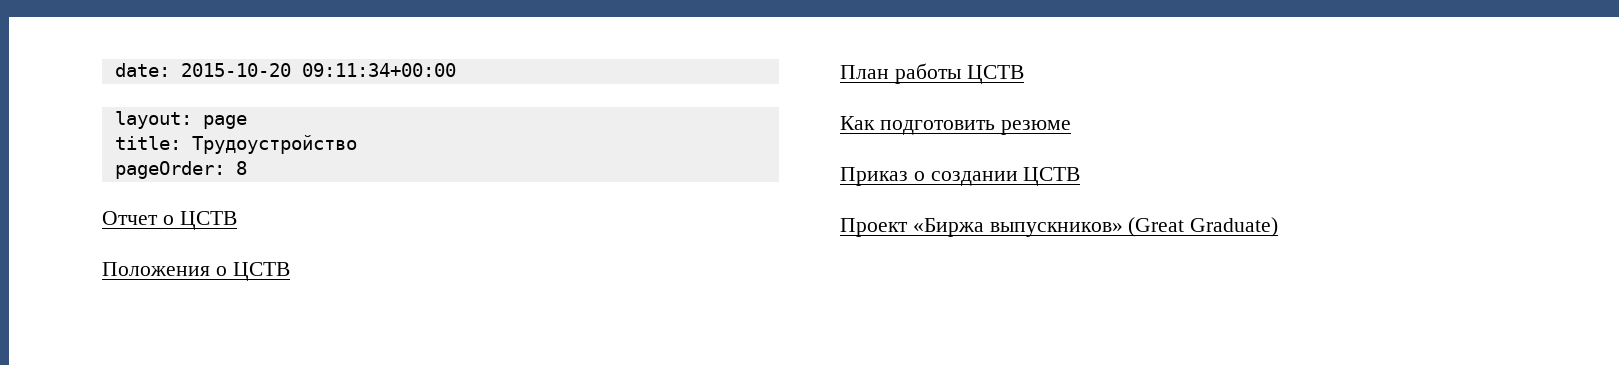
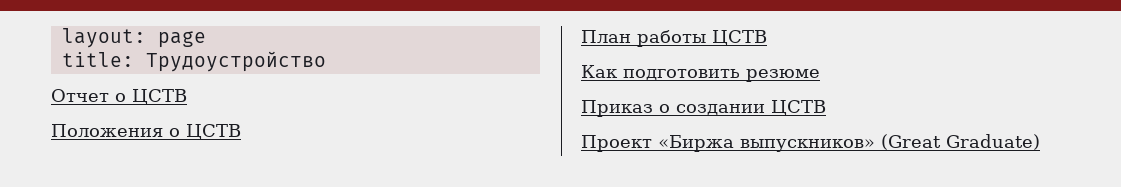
- date: 2015-10-20 09:11:34+00:00
- pageOrder: 8

